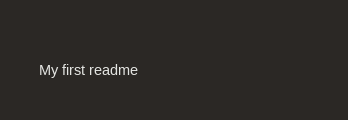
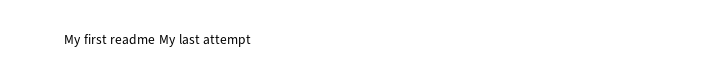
- My first readme
+ My first readme My last attempt

